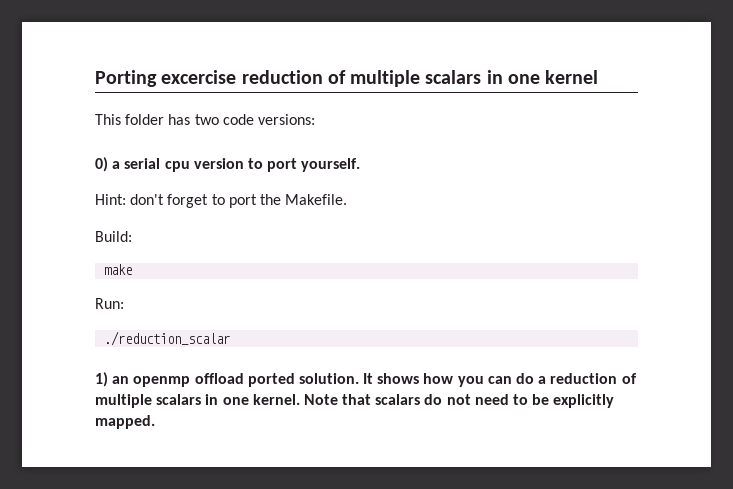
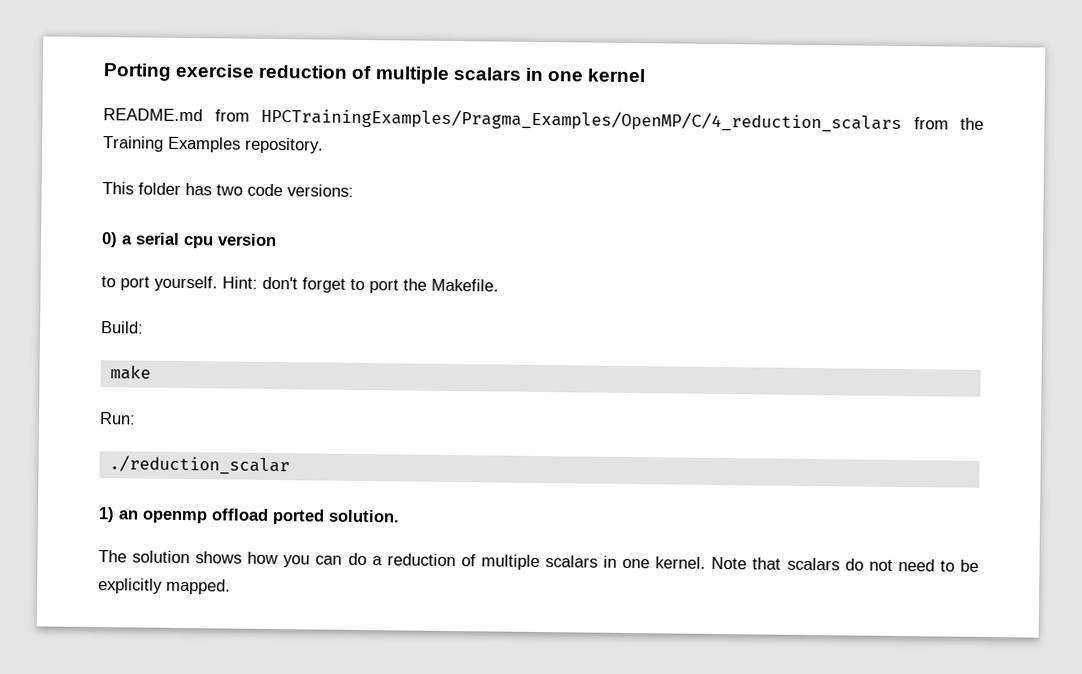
- Porting excercise reduction of multiple scalars in one kernel
+ Porting exercise reduction of multiple scalars in one kernel
+ README.md from HPCTrainingExamples/Pragma_Examples/OpenMP/C/4_reduction_scalars from the Training Examples repository.
- 0) a serial cpu version to port yourself.
- Hint: don't forget to port the Makefile.
+ 0) a serial cpu version
+ to port yourself. Hint: don't forget to port the Makefile.
- 1) an openmp offload ported solution. It shows how you can do a reduction of multiple scalars in one kernel.
+ 1) an openmp offload ported solution.
+ The solution shows how you can do a reduction of multiple scalars in one kernel.

